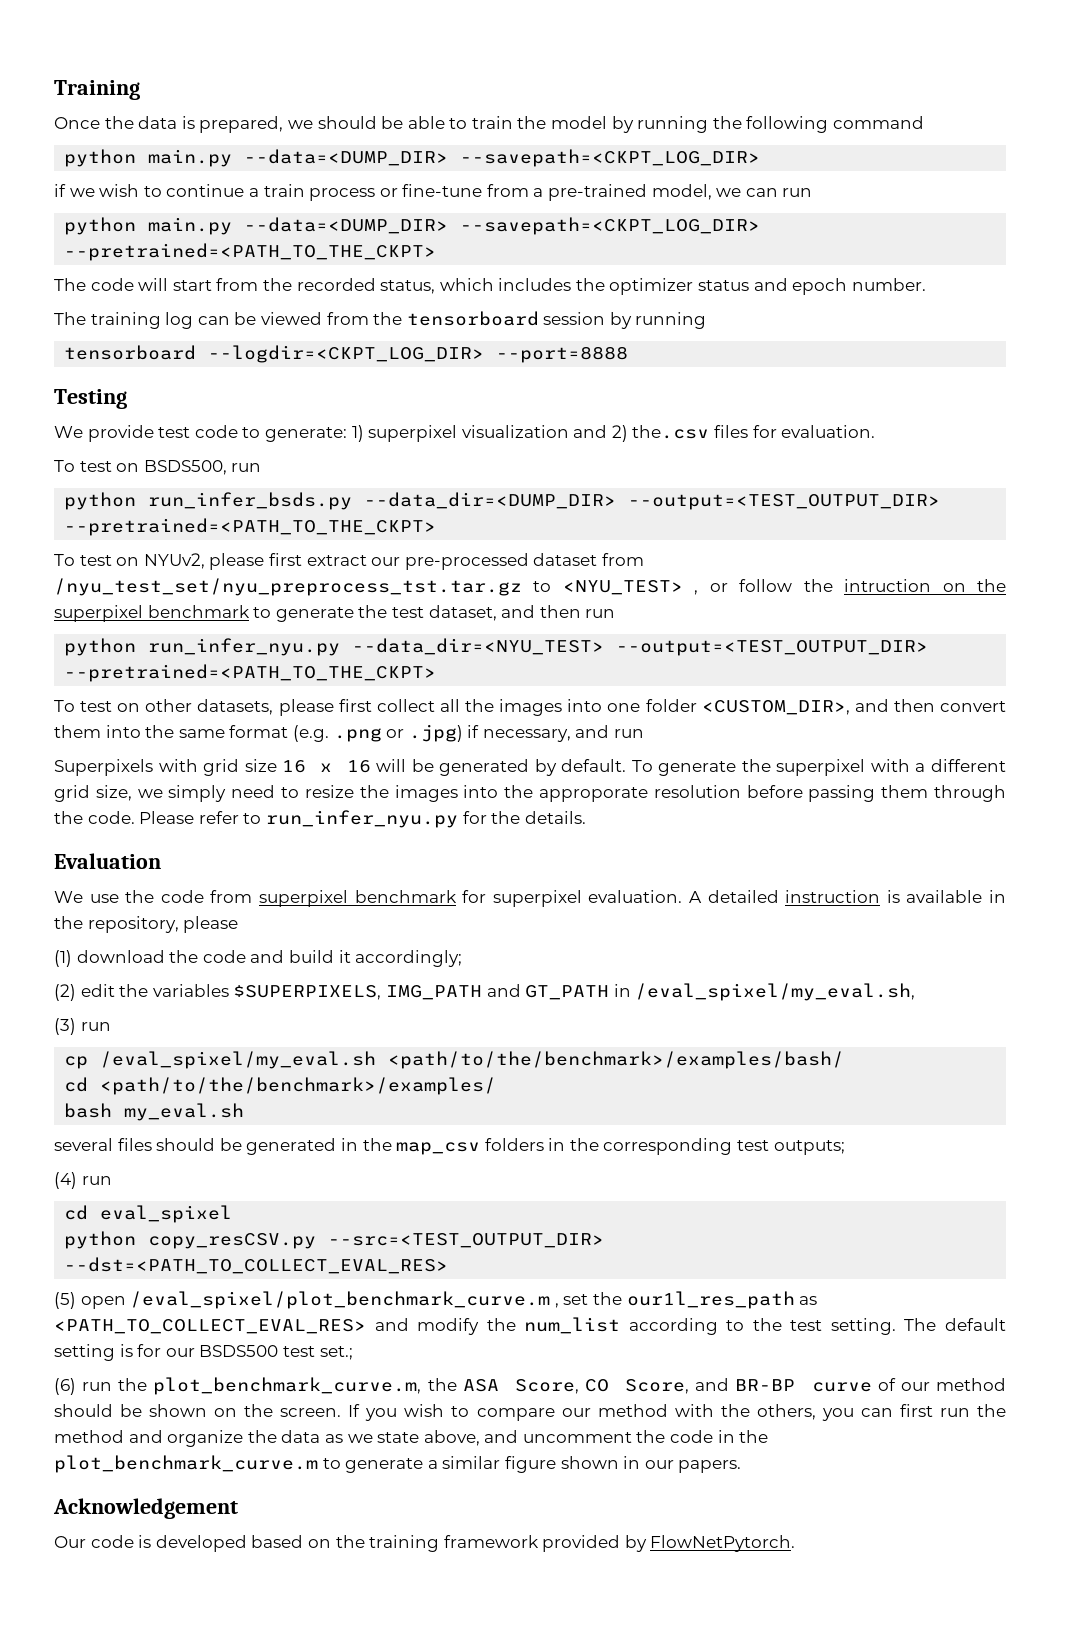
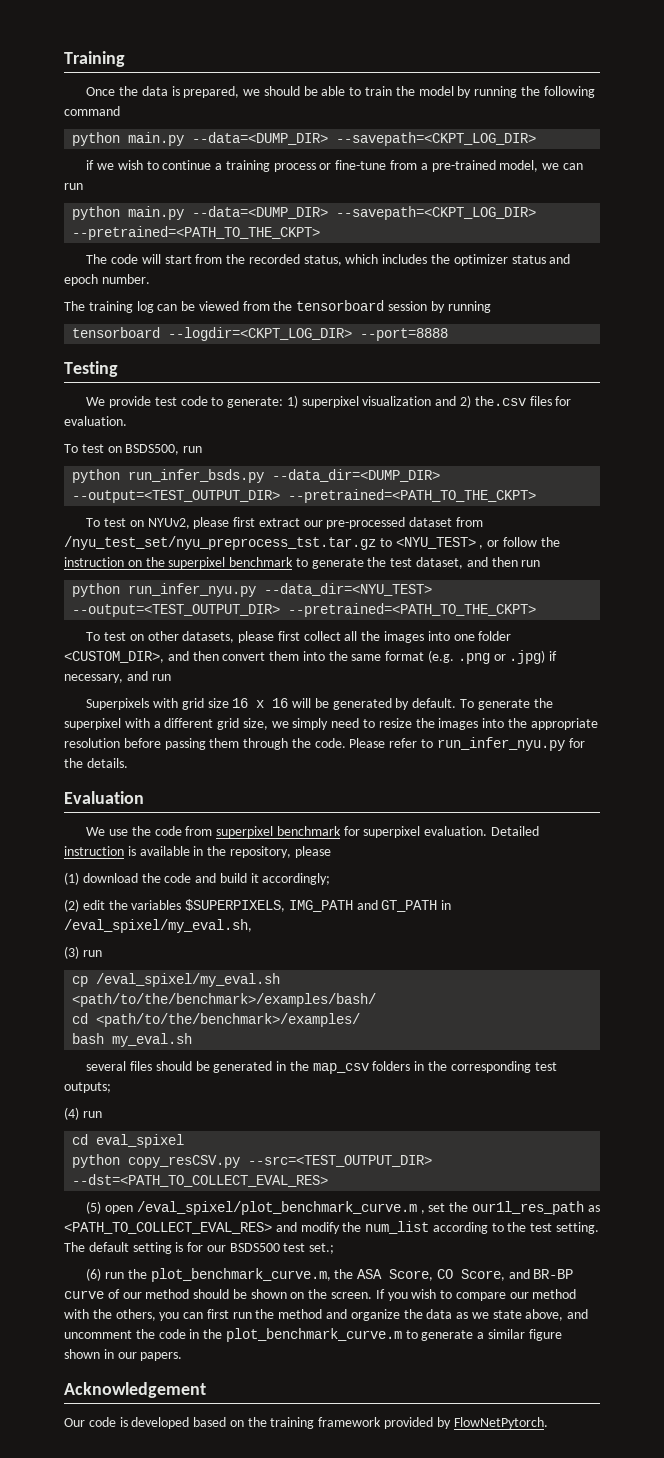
- if we wish to continue a train process or fine-tune from a pre-trained model, we can run
+ if we wish to continue a training process or fine-tune from a pre-trained model, we can run
- To test on NYUv2, please first extract our pre-processed dataset from /nyu_test_set/nyu_preprocess_tst.tar.gz to <NYU_TEST> , or follow the intruction on the superpixel benchmark to generate the test dataset, and then run
+ To test on NYUv2, please first extract our pre-processed dataset from /nyu_test_set/nyu_preprocess_tst.tar.gz to <NYU_TEST> , or follow the instruction on the superpixel benchmark to generate the test dataset, and then run
- To generate the superpixel with a different grid size, we simply need to resize the images into the approporate resolution before passing them through the code.
+ To generate the superpixel with a different grid size, we simply need to resize the images into the appropriate resolution before passing them through the code.
- A detailed instruction is available in the repository, please
+ Detailed instruction is available in the repository, please

